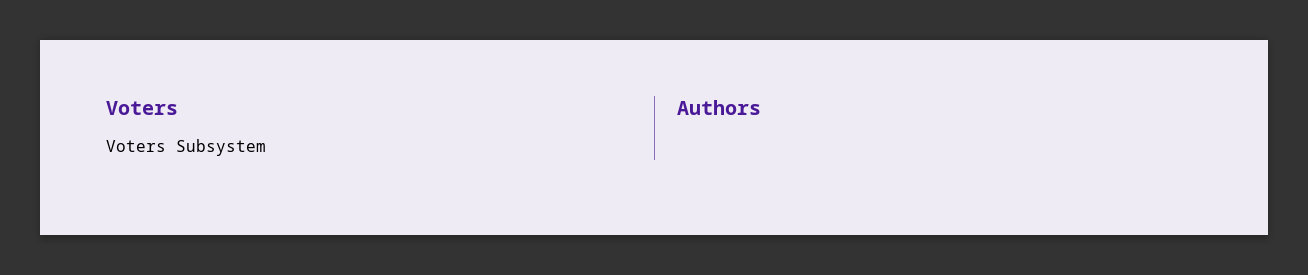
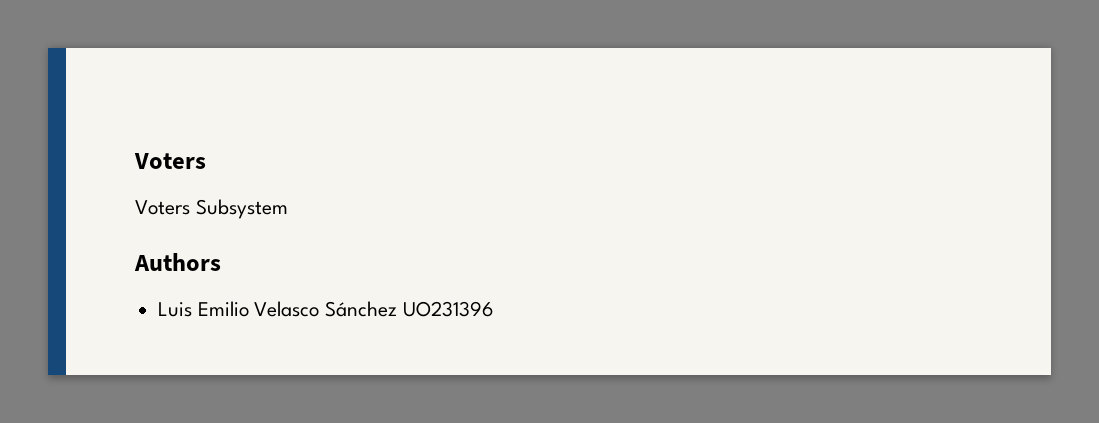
+ Luis Emilio Velasco Sánchez UO231396

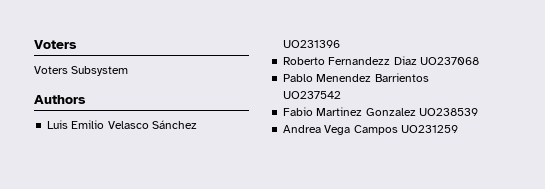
+ Roberto Fernandezz Diaz UO237068
+ Pablo Menendez Barrientos UO237542
+ Fabio Martinez Gonzalez UO238539
+ Andrea Vega Campos UO231259

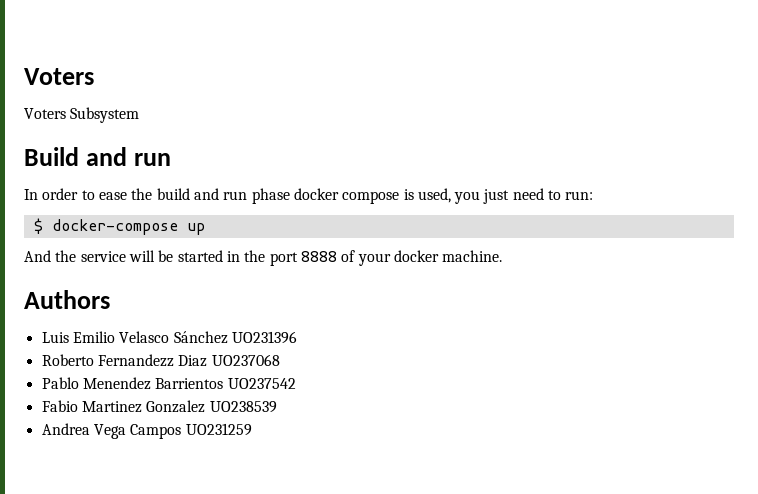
+ Build and run
+ In order to ease the build and run phase docker compose is used, you just need to run:
+ $ docker-compose up
+ And the service will be started in the port 8888 of your docker machine.

